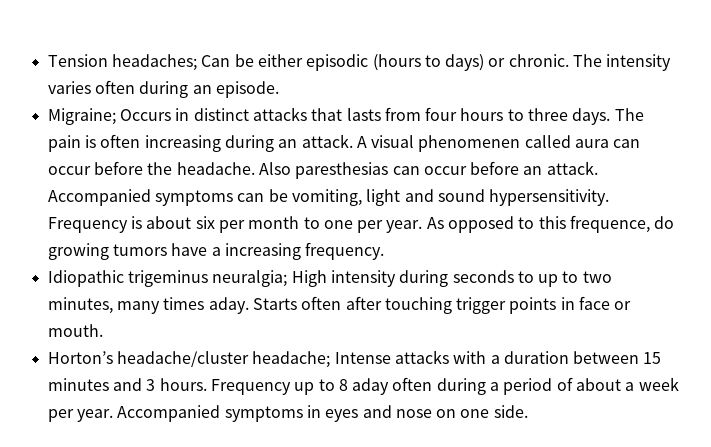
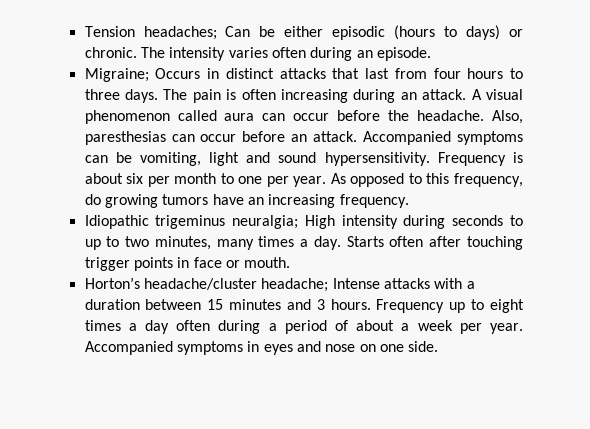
- Migraine; Occurs in distinct attacks that lasts from four hours to three days.
+ Migraine; Occurs in distinct attacks that last from four hours to three days.
- A visual phenomenen called aura can occur before the headache.
+ A visual phenomenon called aura can occur before the headache.
- Also paresthesias can occur before an attack.
+ Also, paresthesias can occur before an attack.
- As opposed to this frequence, do growing tumors have a increasing frequency.
+ As opposed to this frequency, do growing tumors have an increasing frequency.
- Idiopathic trigeminus neuralgia; High intensity during seconds to up to two minutes, many times aday.
+ Idiopathic trigeminus neuralgia; High intensity during seconds to up to two minutes, many times a day.
- Frequency up to 8 aday often during a period of about a week per year.
+ Frequency up to eight times a day often during a period of about a week per year.

